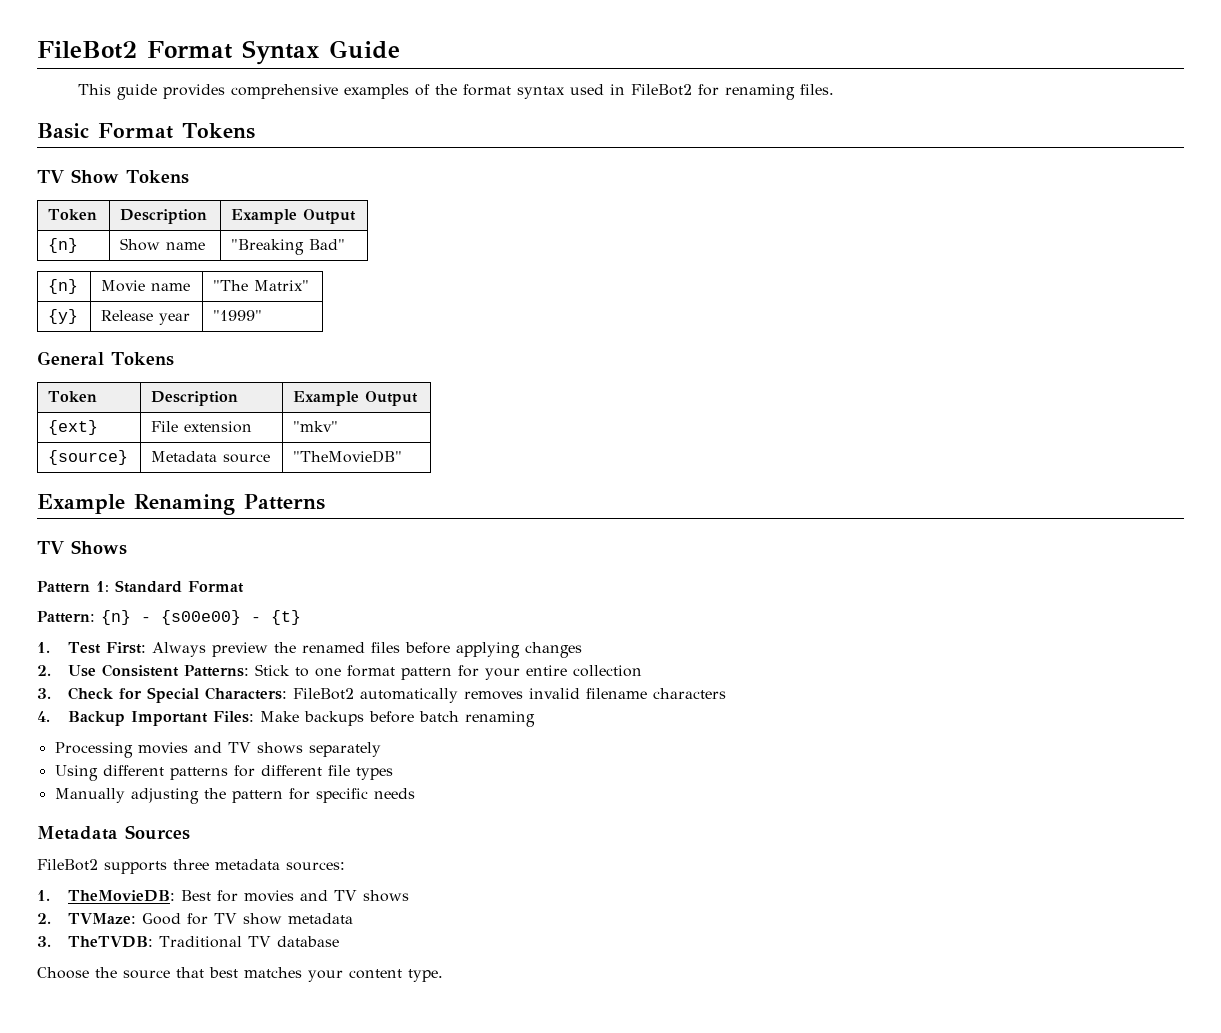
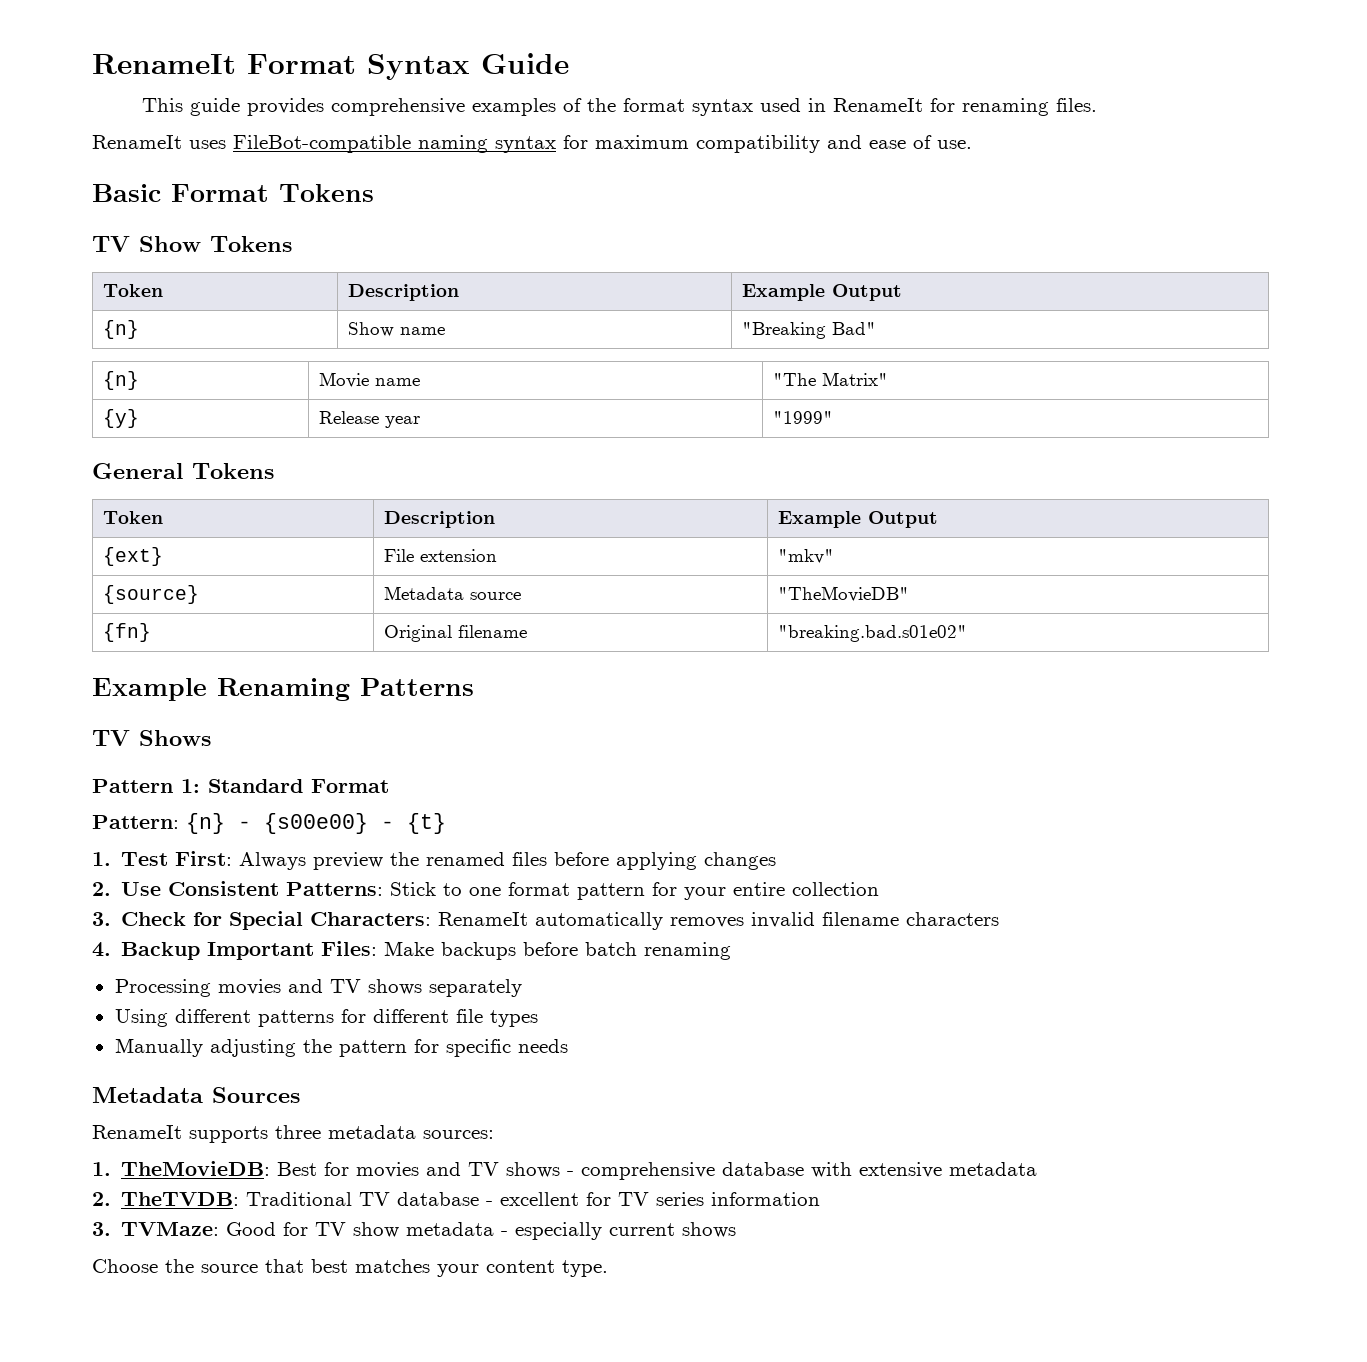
- FileBot2 Format Syntax Guide
+ RenameIt Format Syntax Guide
- This guide provides comprehensive examples of the format syntax used in FileBot2 for renaming files.
+ This guide provides comprehensive examples of the format syntax used in RenameIt for renaming files.
+ RenameIt uses FileBot-compatible naming syntax for maximum compatibility and ease of use.
+ {fn} | Original filename | "breaking.bad.s01e02"
- 3. Check for Special Characters: FileBot2 automatically removes invalid filename characters
+ 3. Check for Special Characters: RenameIt automatically removes invalid filename characters
- FileBot2 supports three metadata sources:
+ RenameIt supports three metadata sources:
- 1. TheMovieDB: Best for movies and TV shows
- 2. TVMaze: Good for TV show metadata
- 3. TheTVDB: Traditional TV database
+ 1. TheMovieDB: Best for movies and TV shows - comprehensive database with extensive metadata
+ 2. TheTVDB: Traditional TV database - excellent for TV series information
+ 3. TVMaze: Good for TV show metadata - especially current shows

